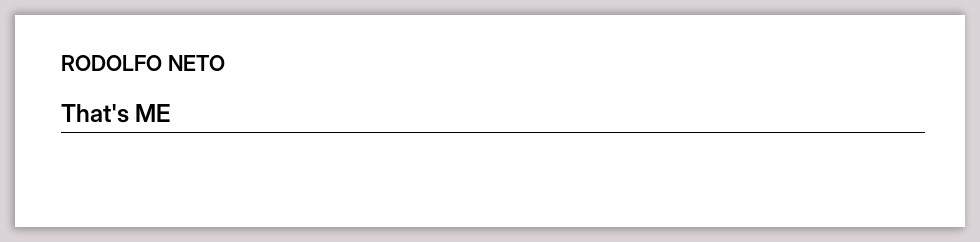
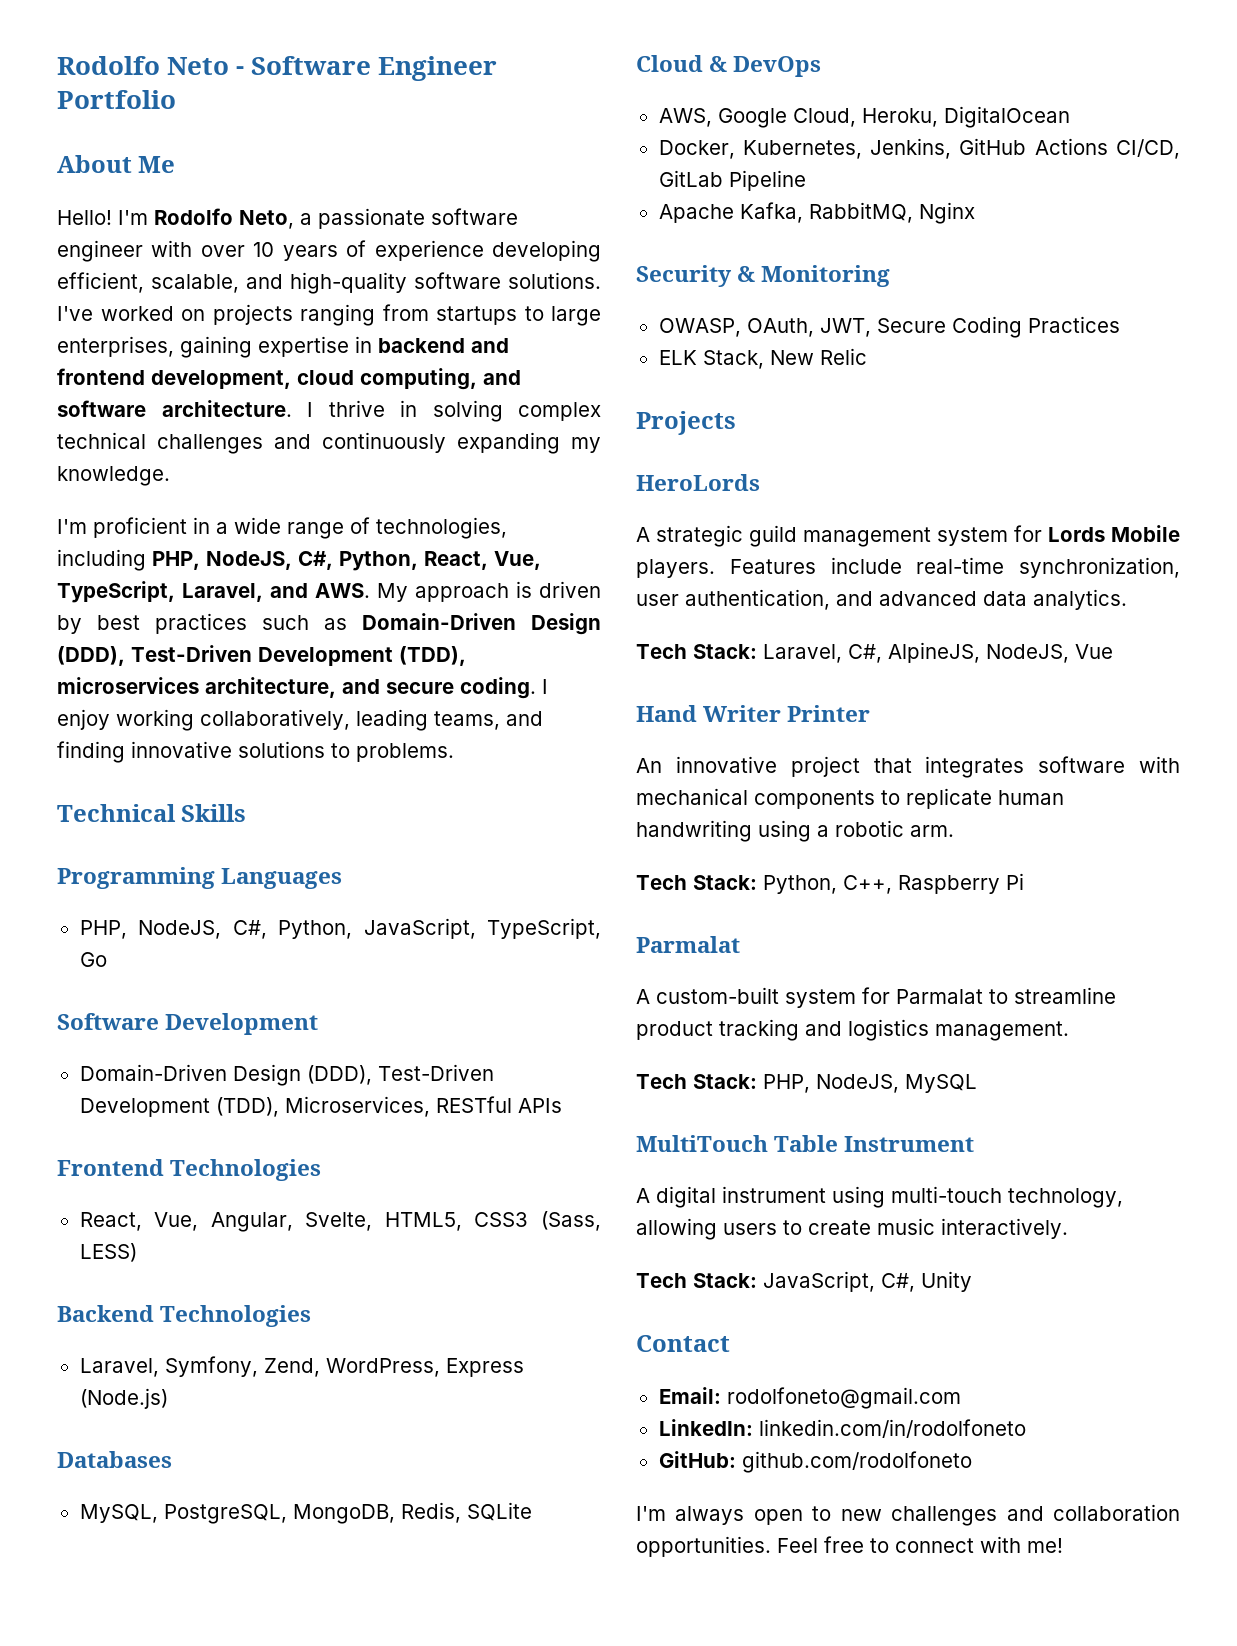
- RODOLFO NETO
- That's ME
+ Rodolfo Neto - Software Engineer Portfolio
+ About Me
+ Hello! I'm Rodolfo Neto, a passionate software engineer with over 10 years of experience developing efficient, scalable, and high-quality software solutions. I've worked on projects ranging from startups to large enterprises, gaining expertise in backend and frontend development, cloud computing, and software architecture. I thrive in solving complex technical challenges and continuously expanding my knowledge.
+ I'm proficient in a wide range of technologies, including PHP, NodeJS, C#, Python, React, Vue, TypeScript, Laravel, and AWS. My approach is driven by best practices such as Domain-Driven Design (DDD), Test-Driven Development (TDD), microservices architecture, and secure coding. I enjoy working collaboratively, leading teams, and finding innovative solutions to problems.
+ Technical Skills
+ Programming Languages
+ PHP, NodeJS, C#, Python, JavaScript, TypeScript, Go
+ Software Development
+ Domain-Driven Design (DDD), Test-Driven Development (TDD), Microservices, RESTful APIs
+ Frontend Technologies
+ React, Vue, Angular, Svelte, HTML5, CSS3 (Sass, LESS)
+ Backend Technologies
+ Laravel, Symfony, Zend, WordPress, Express (Node.js)
+ Databases
+ MySQL, PostgreSQL, MongoDB, Redis, SQLite
+ Cloud & DevOps
+ AWS, Google Cloud, Heroku, DigitalOcean
+ Docker, Kubernetes, Jenkins, GitHub Actions CI/CD, GitLab Pipeline
+ Apache Kafka, RabbitMQ, Nginx
+ Security & Monitoring
+ OWASP, OAuth, JWT, Secure Coding Practices
+ ELK Stack, New Relic
+ Projects
+ HeroLords
+ A strategic guild management system for Lords Mobile players. Features include real-time synchronization, user authentication, and advanced data analytics.
+ Tech Stack: Laravel, C#, AlpineJS, NodeJS, Vue
+ Hand Writer Printer
+ An innovative project that integrates software with mechanical components to replicate human handwriting using a robotic arm.
+ Tech Stack: Python, C++, Raspberry Pi
+ Parmalat
+ A custom-built system for Parmalat to streamline product tracking and logistics management.
+ Tech Stack: PHP, NodeJS, MySQL
+ MultiTouch Table Instrument
+ A digital instrument using multi-touch technology, allowing users to create music interactively.
+ Tech Stack: JavaScript, C#, Unity
+ Contact
+ Email: rodolfoneto@gmail.com
+ LinkedIn: linkedin.com/in/rodolfoneto
+ GitHub: github.com/rodolfoneto
+ I'm always open to new challenges and collaboration opportunities. Feel free to connect with me!

